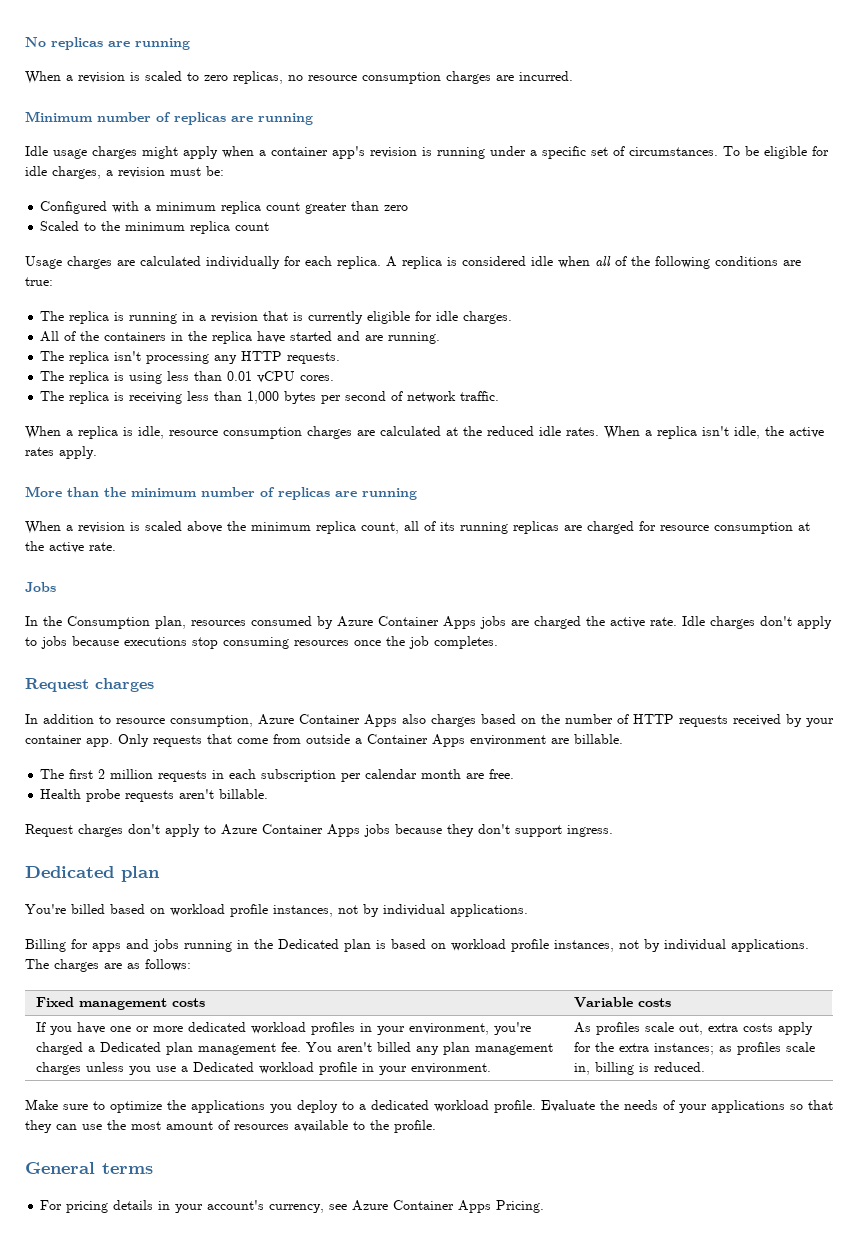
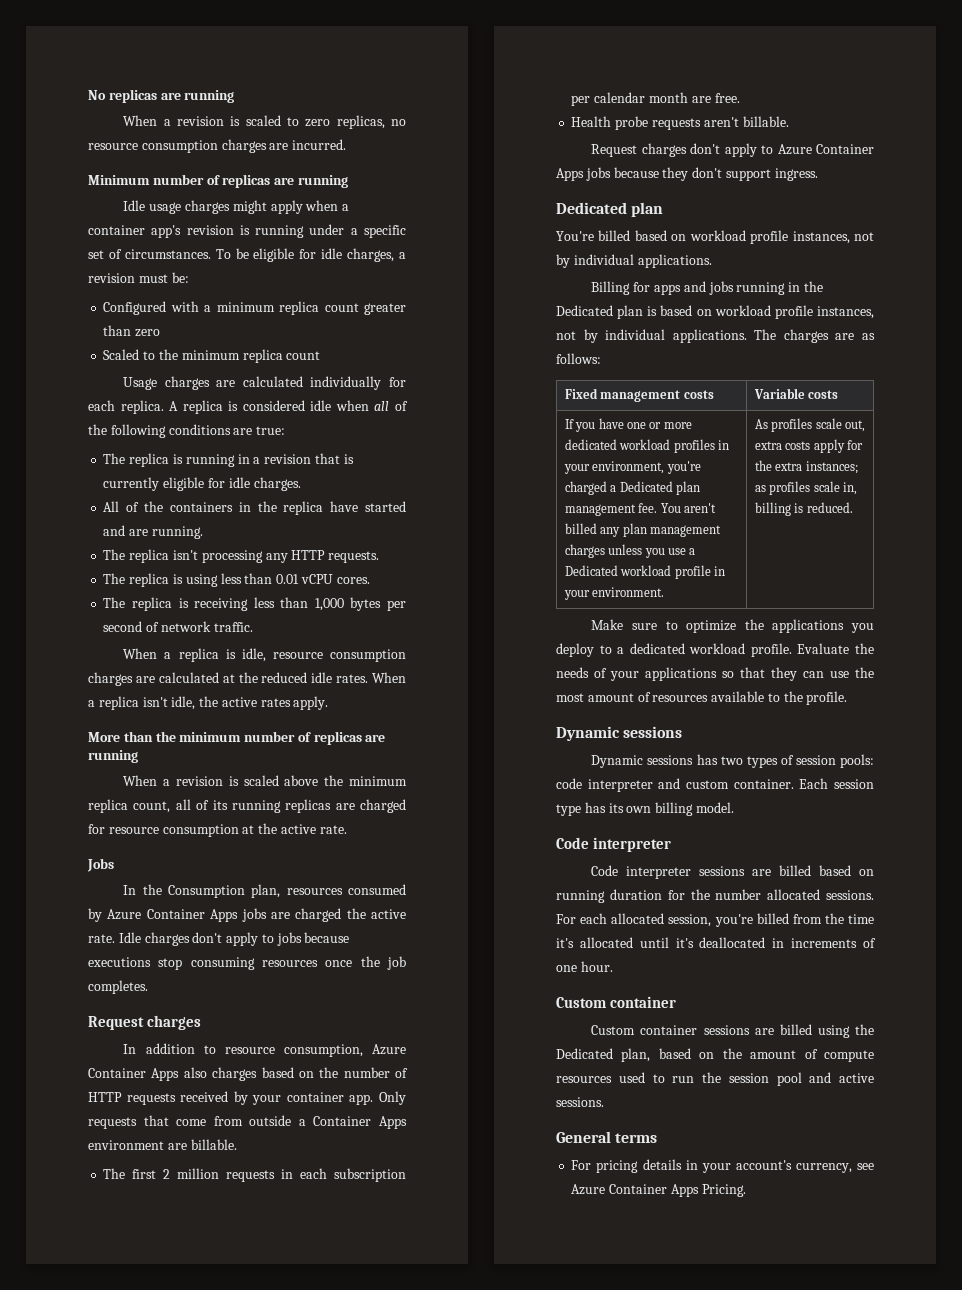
  Evaluate the needs of your applications so that they can use the most amount of resources available to the profile.
+ Dynamic sessions
+ Dynamic sessions has two types of session pools: code interpreter and custom container. Each session type has its own billing model.
+ Code interpreter
+ Code interpreter sessions are billed based on running duration for the number allocated sessions. For each allocated session, you're billed from the time it's allocated until it's deallocated in increments of one hour.
+ Custom container
+ Custom container sessions are billed using the Dedicated plan, based on the amount of compute resources used to run the session pool and active sessions.

